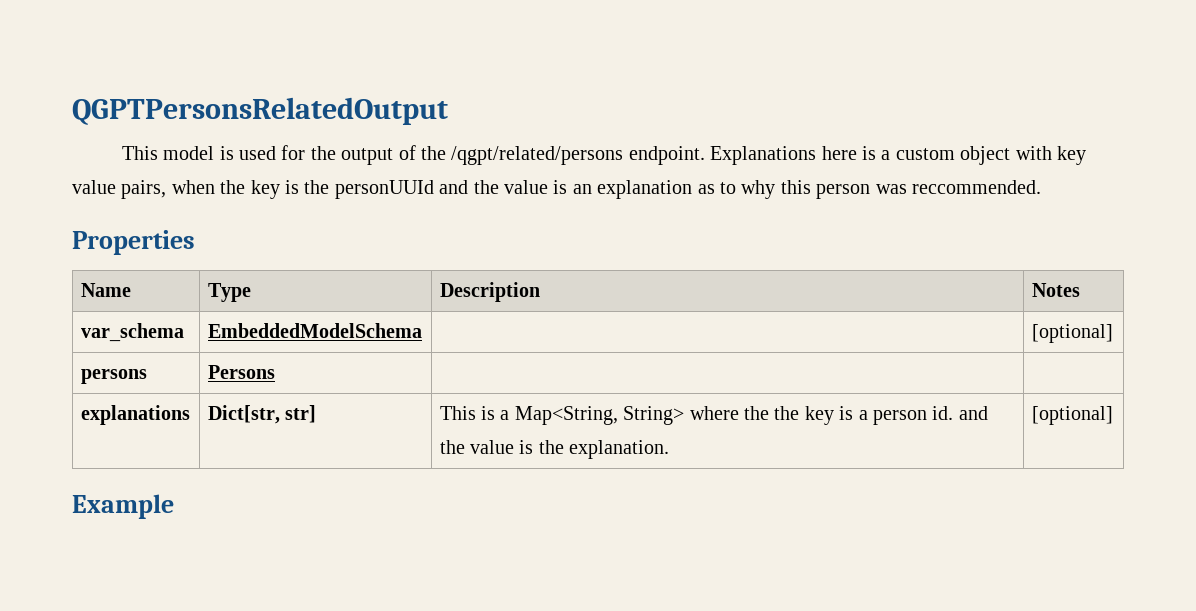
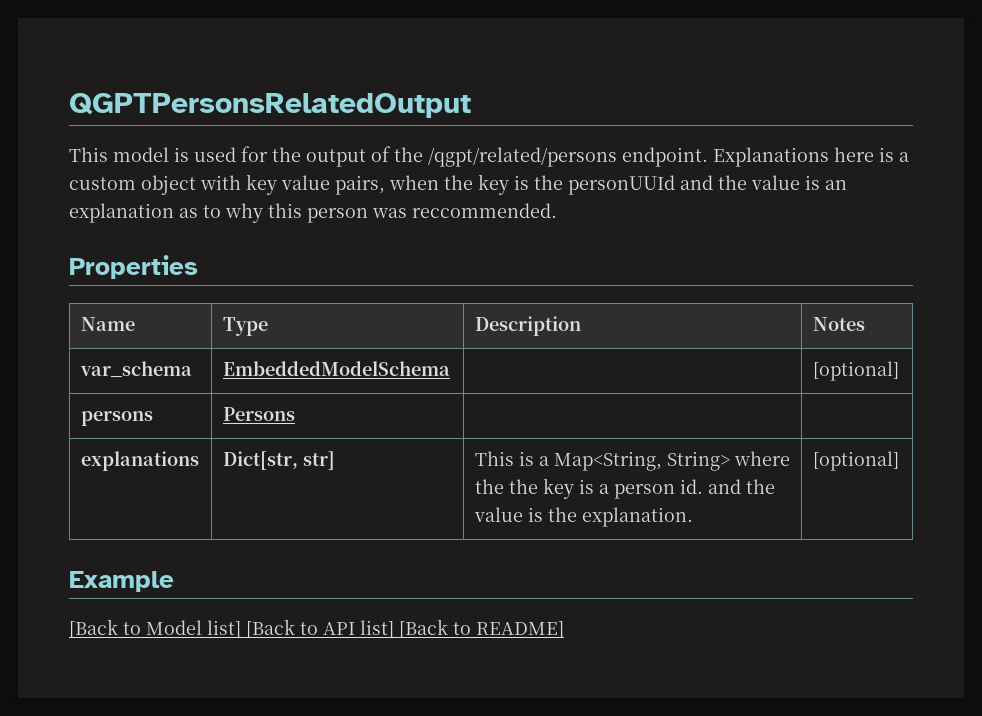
+ [Back to Model list] [Back to API list] [Back to README]

